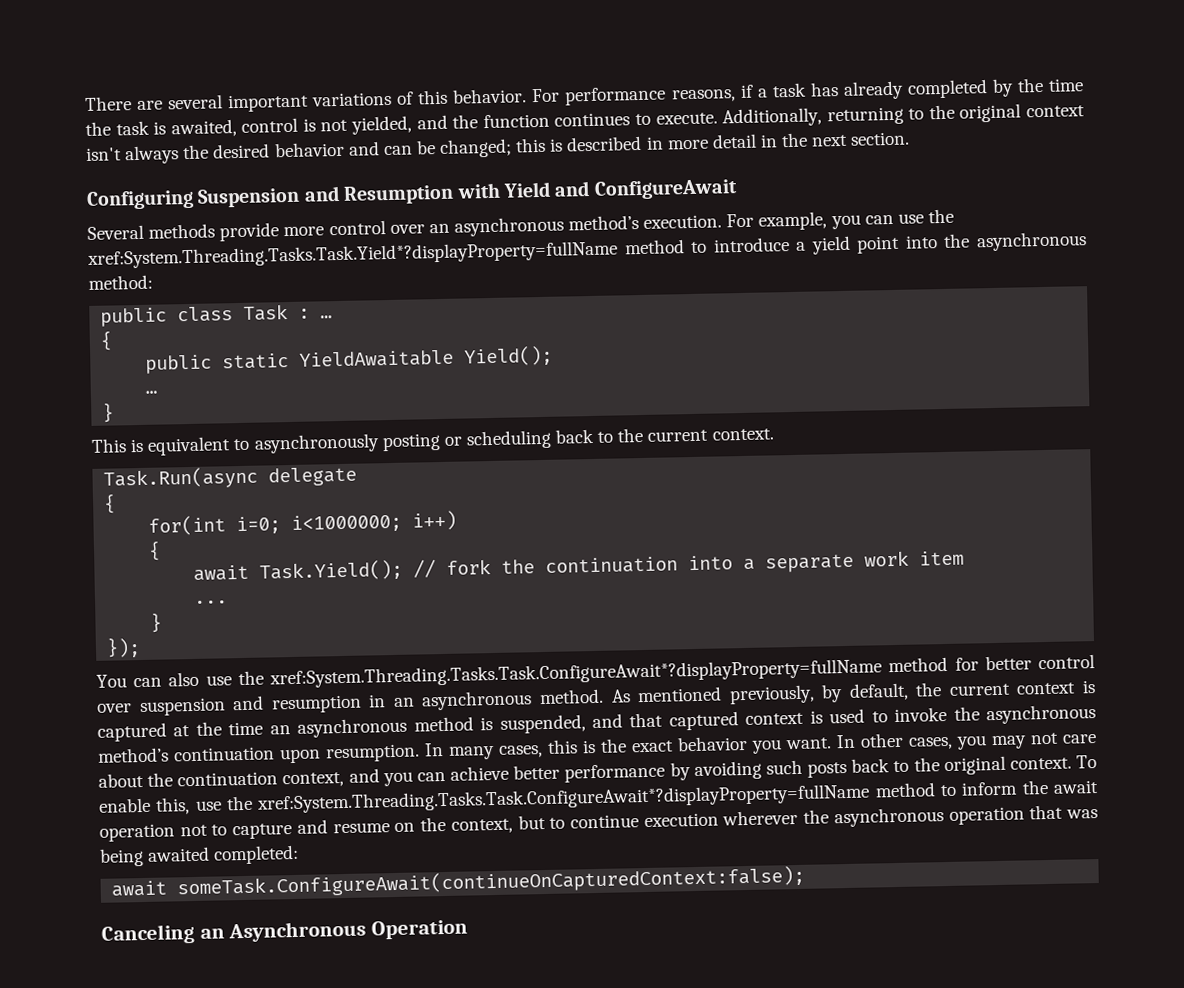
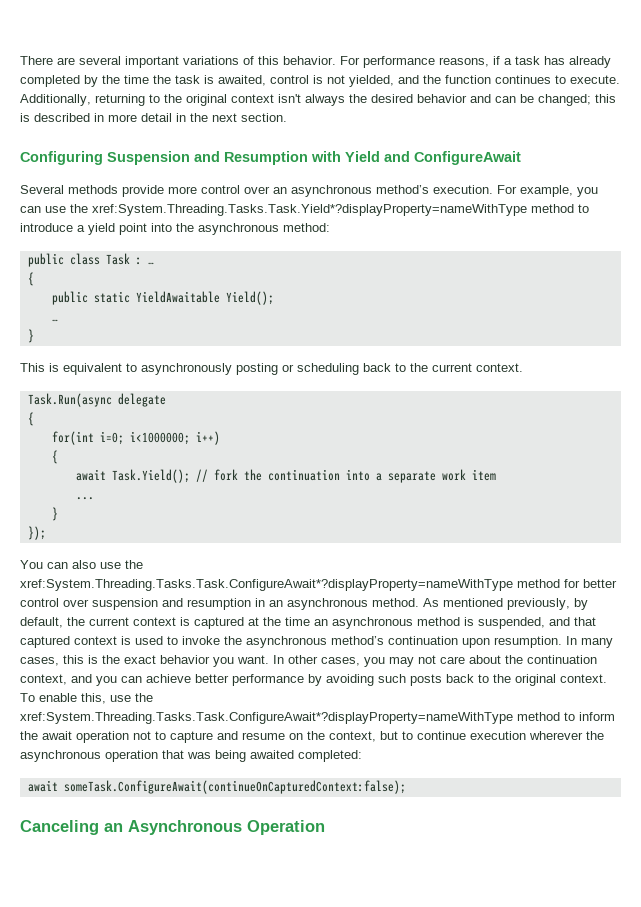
- For example, you can use the xref:System.Threading.Tasks.Task.Yield*?displayProperty=fullName method to introduce a yield point into the asynchronous method:
+ For example, you can use the xref:System.Threading.Tasks.Task.Yield*?displayProperty=nameWithType method to introduce a yield point into the asynchronous method:
- You can also use the xref:System.Threading.Tasks.Task.ConfigureAwait*?displayProperty=fullName method for better control over suspension and resumption in an asynchronous method.
+ You can also use the xref:System.Threading.Tasks.Task.ConfigureAwait*?displayProperty=nameWithType method for better control over suspension and resumption in an asynchronous method.
- To enable this, use the xref:System.Threading.Tasks.Task.ConfigureAwait*?displayProperty=fullName method to inform the await operation not to capture and resume on the context, but to continue execution wherever the asynchronous operation that was being awaited completed:
+ To enable this, use the xref:System.Threading.Tasks.Task.ConfigureAwait*?displayProperty=nameWithType method to inform the await operation not to capture and resume on the context, but to continue execution wherever the asynchronous operation that was being awaited completed:

